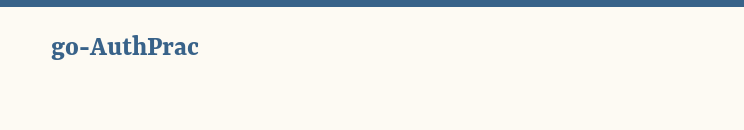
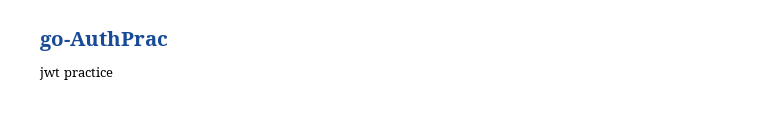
+ jwt practice

